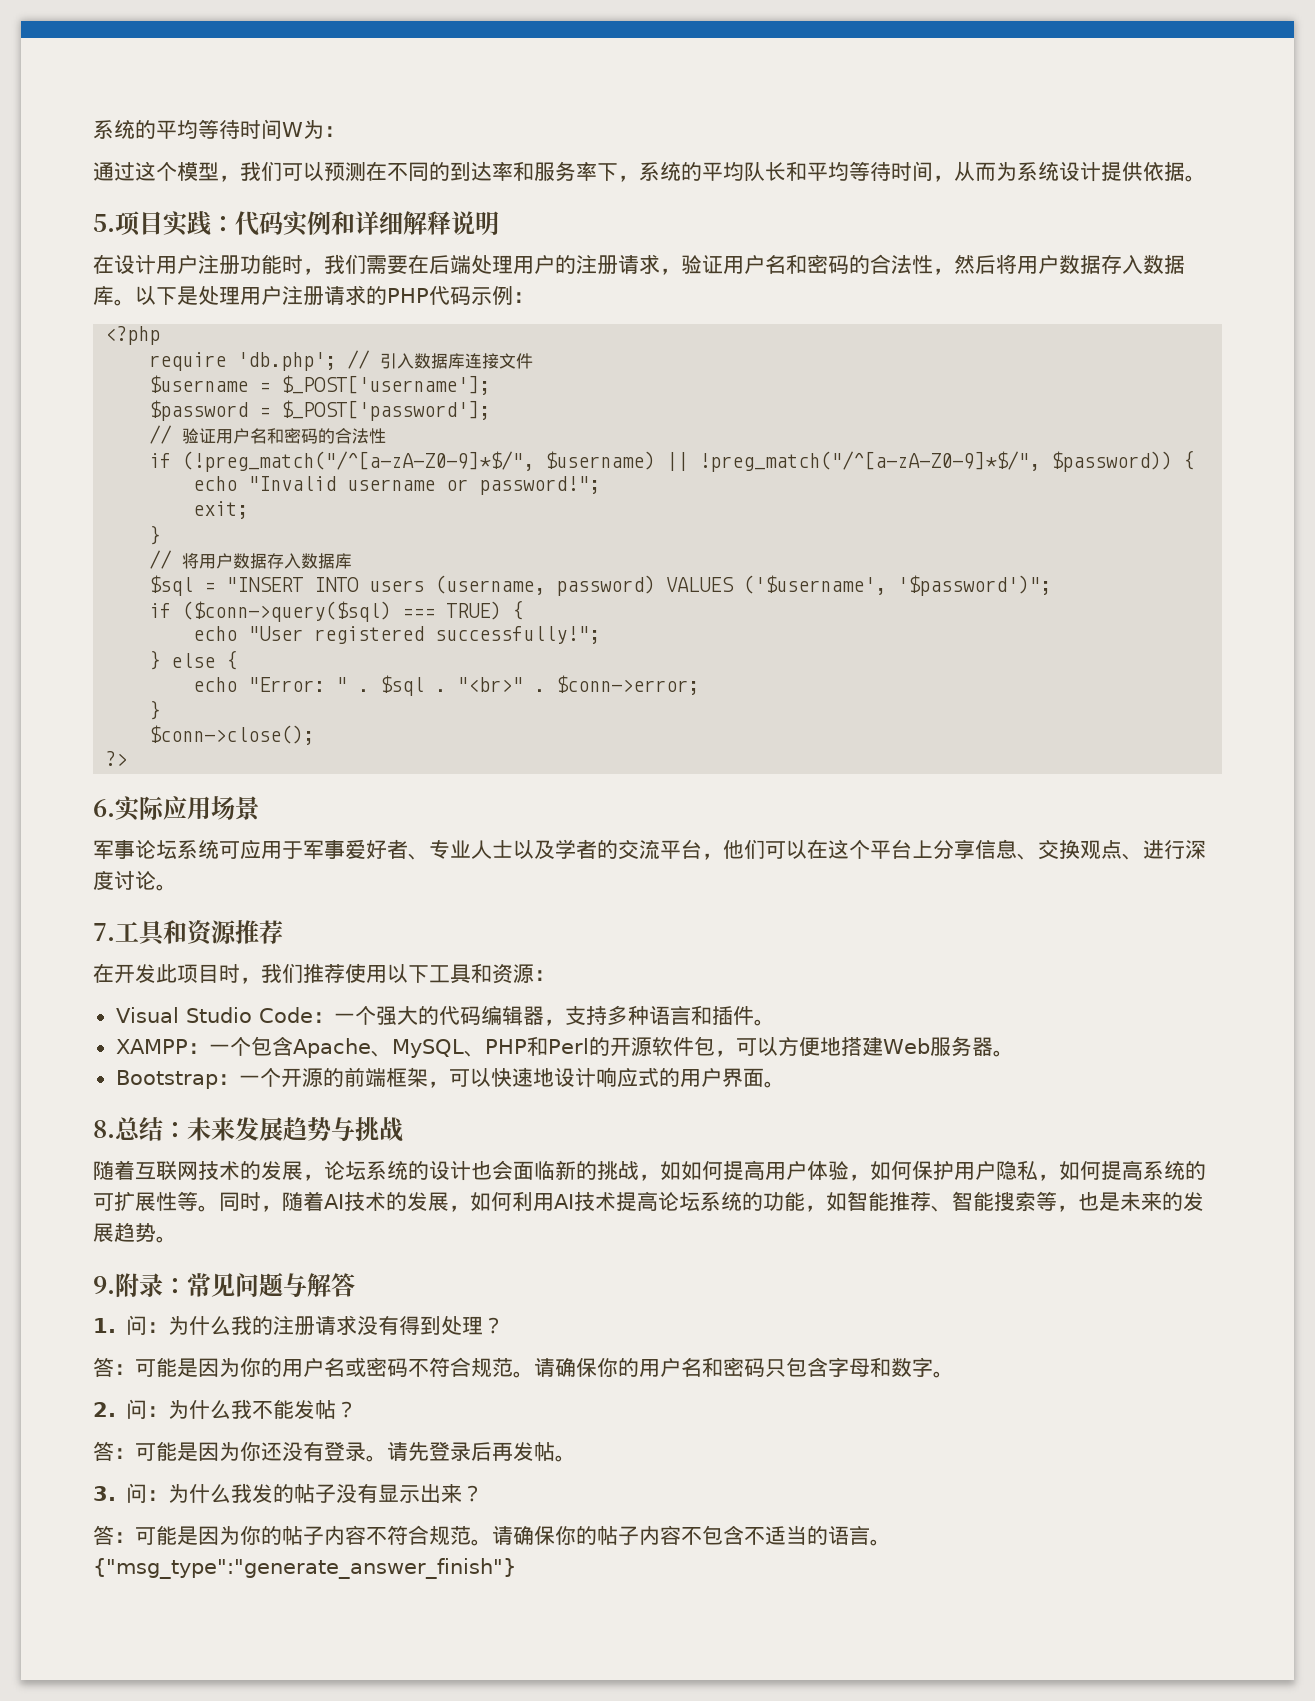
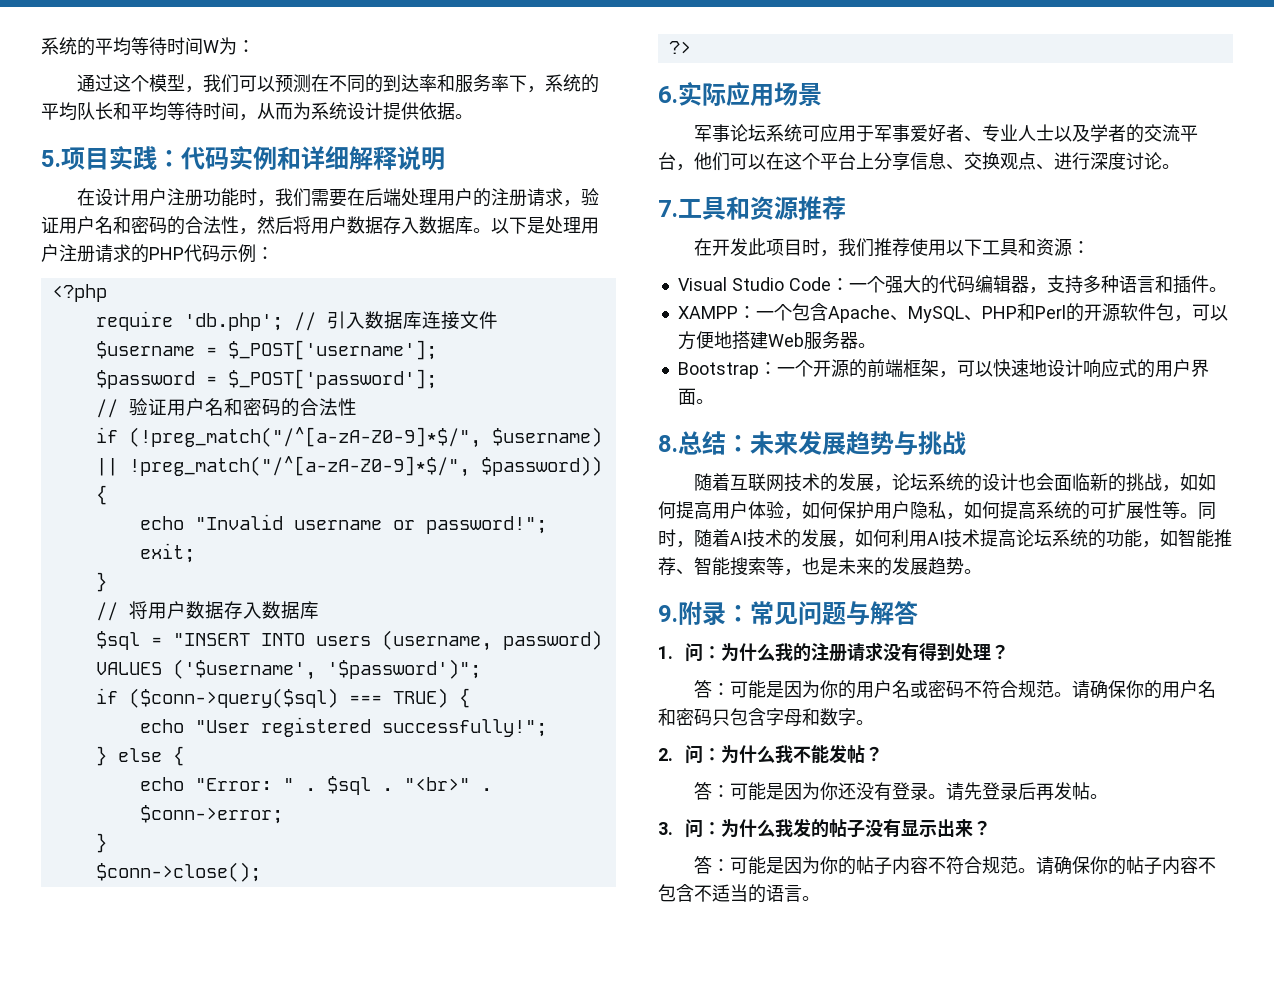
- {"msg_type":"generate_answer_finish"}

